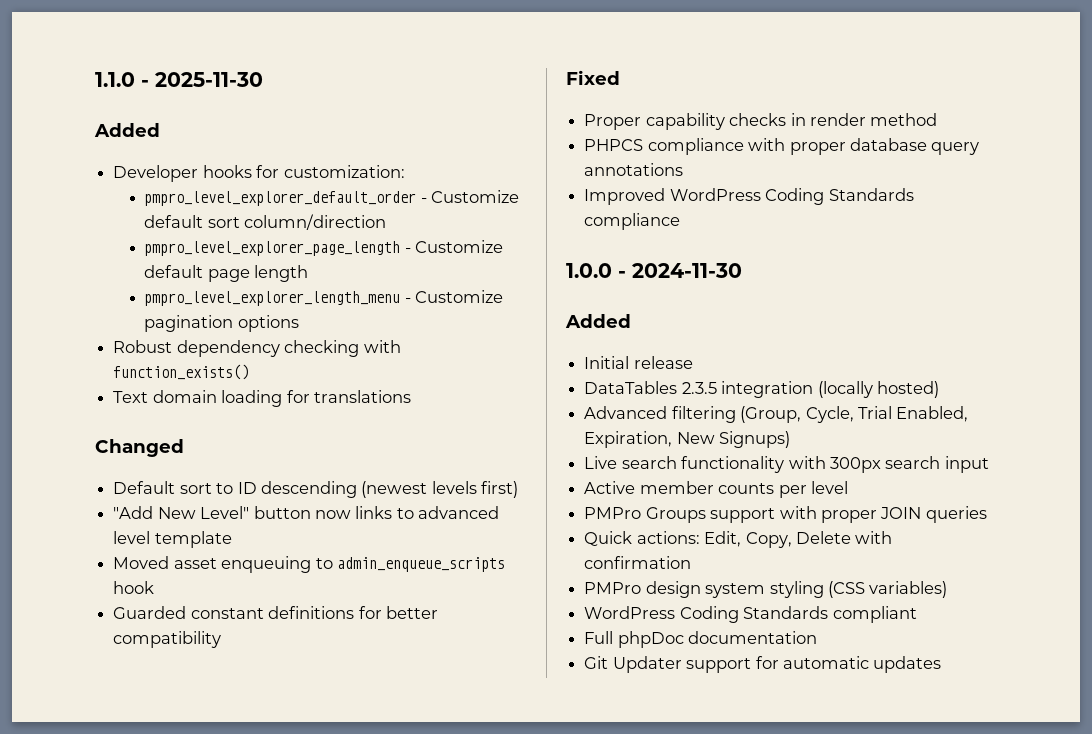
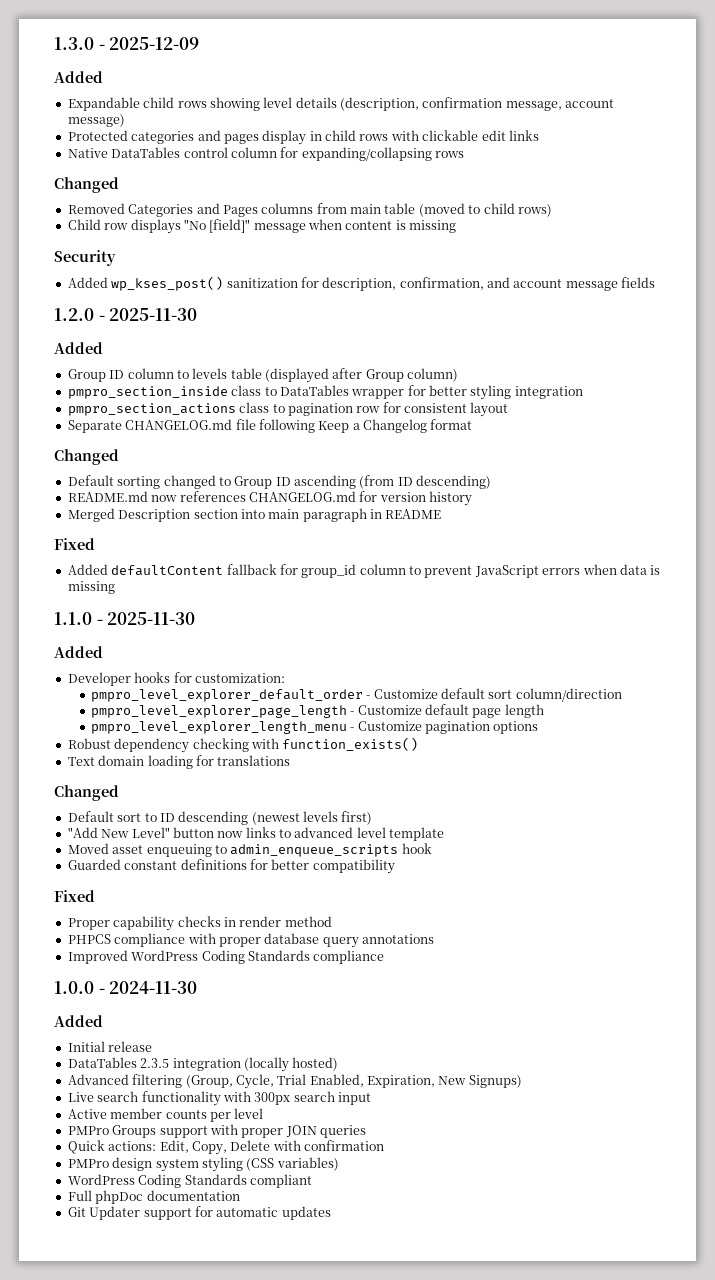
+ 1.3.0 - 2025-12-09
+ Added
+ Expandable child rows showing level details (description, confirmation message, account message)
+ Protected categories and pages display in child rows with clickable edit links
+ Native DataTables control column for expanding/collapsing rows
+ Changed
+ Removed Categories and Pages columns from main table (moved to child rows)
+ Child row displays "No [field]" message when content is missing
+ Security
+ Added wp_kses_post() sanitization for description, confirmation, and account message fields
+ 1.2.0 - 2025-11-30
+ Added
+ Group ID column to levels table (displayed after Group column)
+ pmpro_section_inside class to DataTables wrapper for better styling integration
+ pmpro_section_actions class to pagination row for consistent layout
+ Separate CHANGELOG.md file following Keep a Changelog format
+ Changed
+ Default sorting changed to Group ID ascending (from ID descending)
+ README.md now references CHANGELOG.md for version history
+ Merged Description section into main paragraph in README
+ Fixed
+ Added defaultContent fallback for group_id column to prevent JavaScript errors when data is missing

